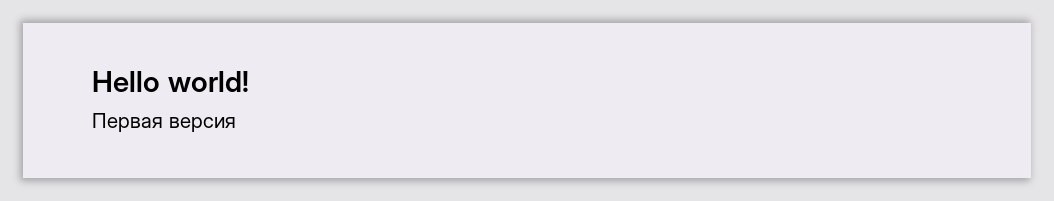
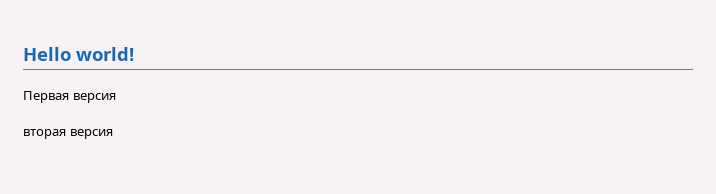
+ вторая версия

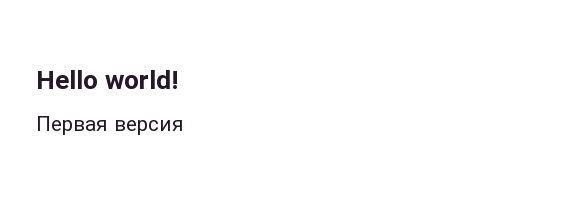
- вторая версия

